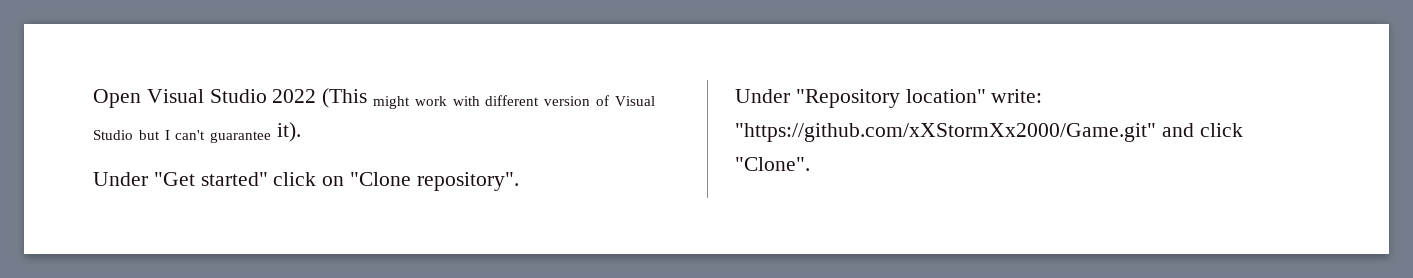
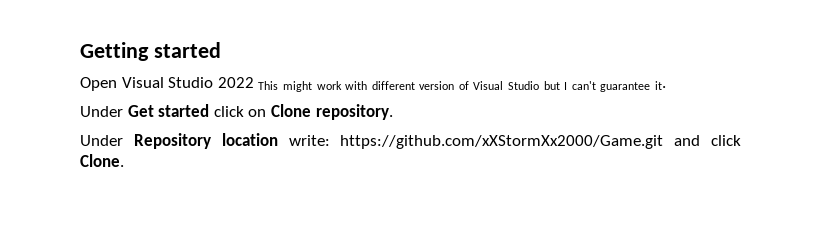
+ Getting started
- Open Visual Studio 2022 (This might work with different version of Visual Studio but I can't guarantee it).
- Under "Get started" click on "Clone repository".
- Under "Repository location" write: "https://github.com/xXStormXx2000/Game.git" and click "Clone".
+ Open Visual Studio 2022 This might work with different version of Visual Studio but I can't guarantee it.
+ Under Get started click on Clone repository.
+ Under Repository location write: https://github.com/xXStormXx2000/Game.git and click Clone.

